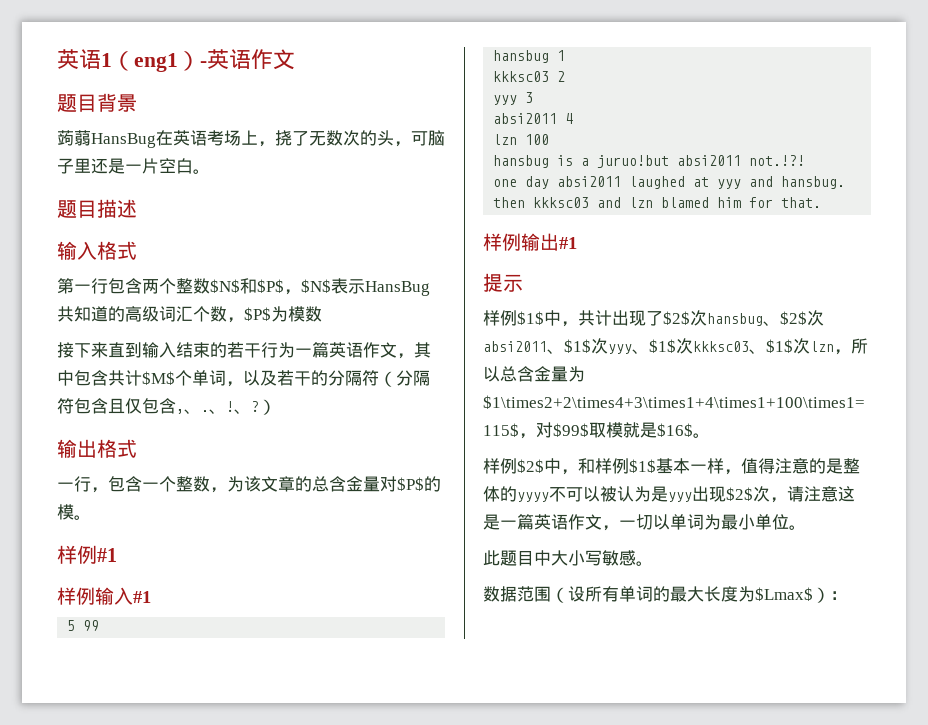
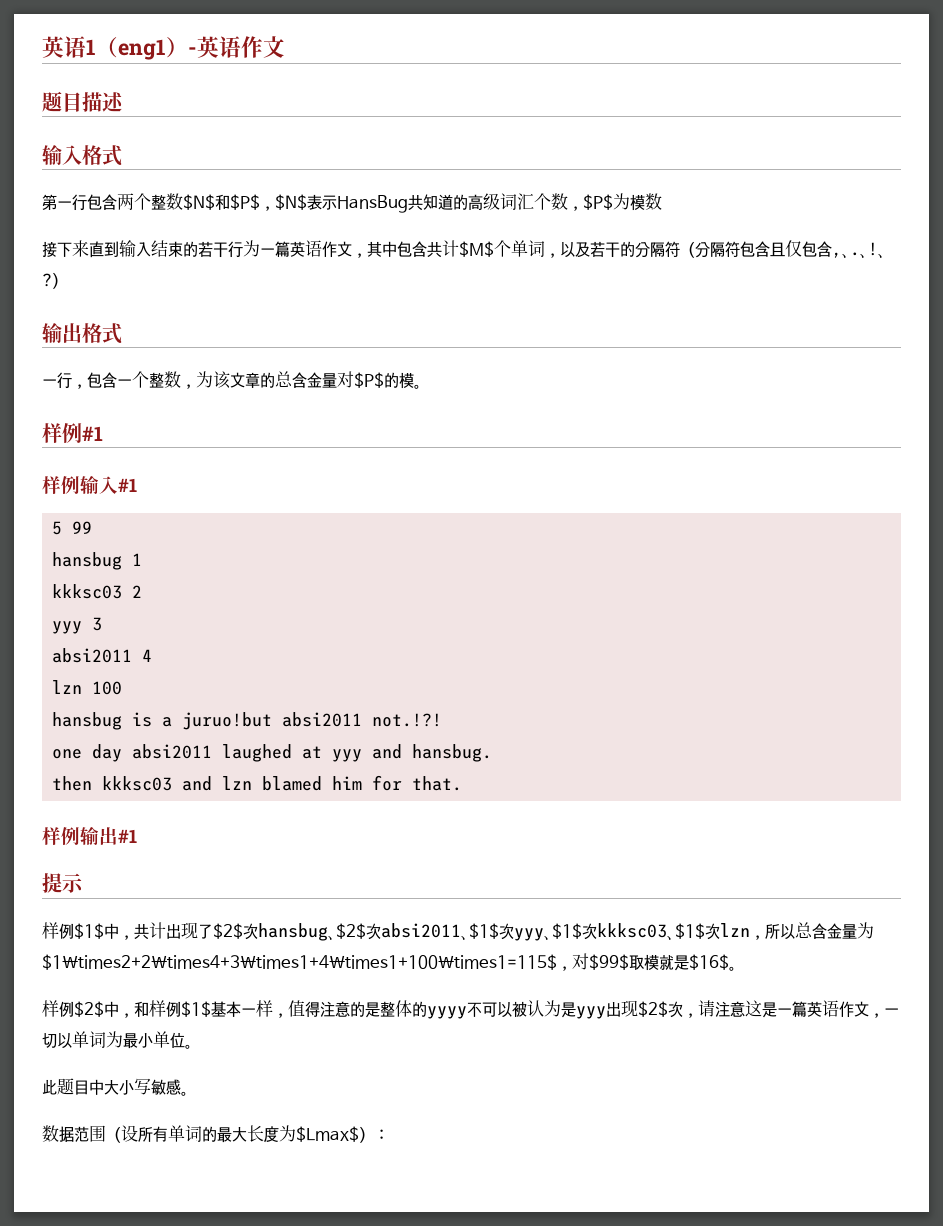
- 题目背景
- 蒟蒻HansBug在英语考场上，挠了无数次的头，可脑子里还是一片空白。

